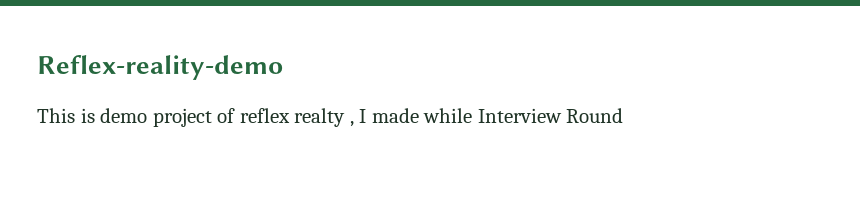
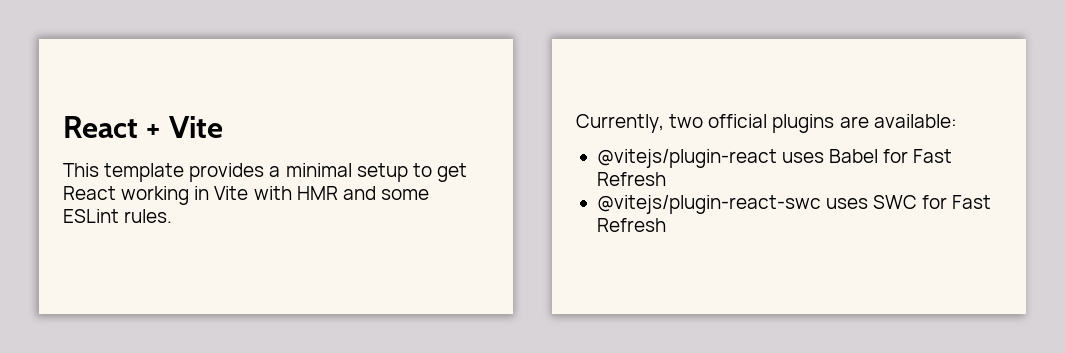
- Reflex-reality-demo
- This is demo project of reflex realty , I made while Interview Round
+ React + Vite
+ This template provides a minimal setup to get React working in Vite with HMR and some ESLint rules.
+ Currently, two official plugins are available:
+ @vitejs/plugin-react uses Babel for Fast Refresh
+ @vitejs/plugin-react-swc uses SWC for Fast Refresh

